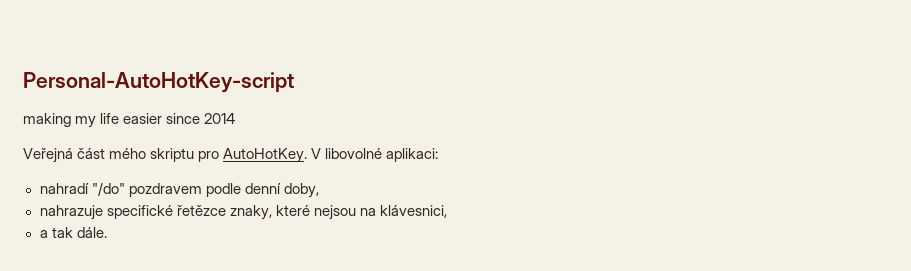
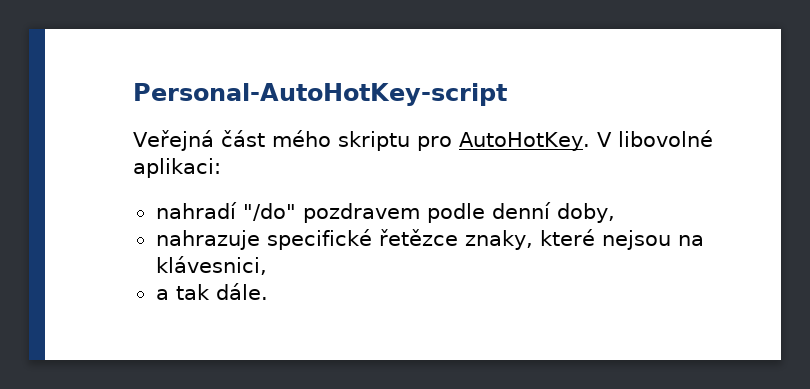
- making my life easier since 2014

